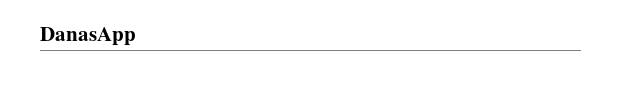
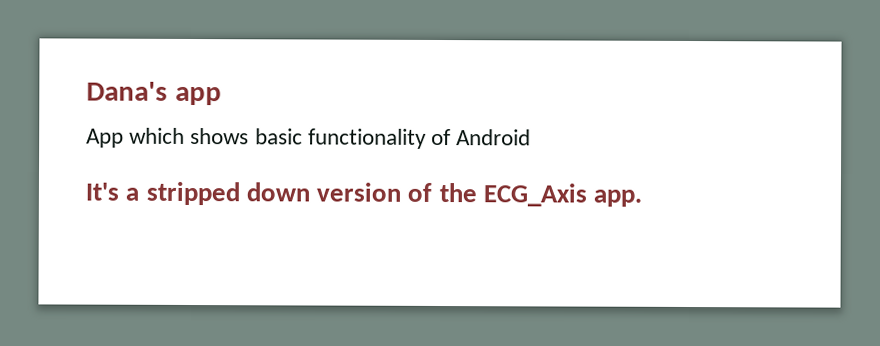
- DanasApp
+ Dana's app
+ App which shows basic functionality of Android
+ It's a stripped down version of the ECG_Axis app.

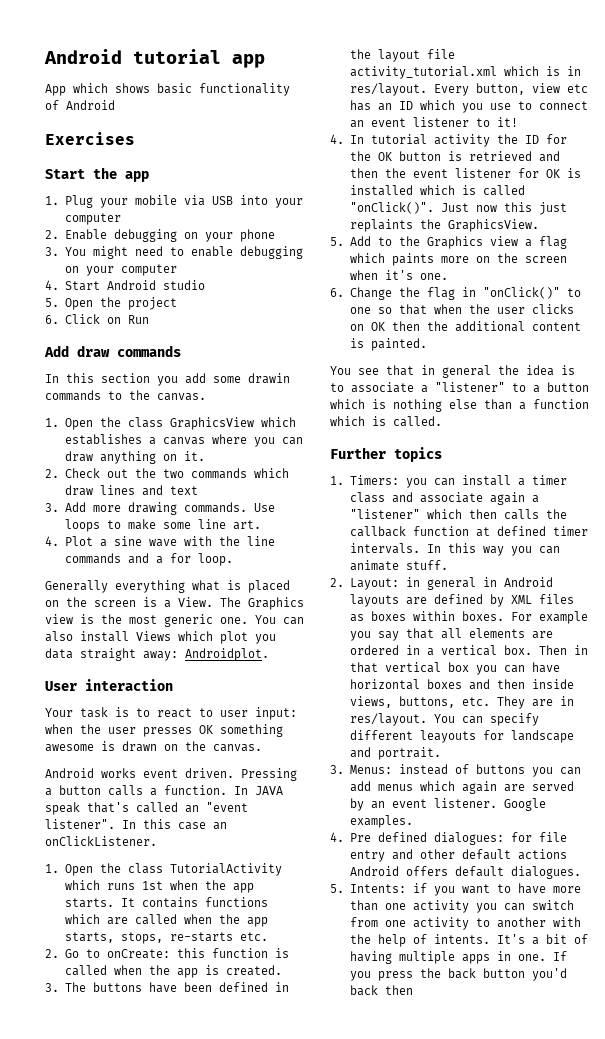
- Dana's app
+ Android tutorial app
- It's a stripped down version of the ECG_Axis app.
+ Exercises
+ Start the app
+ 1. Plug your mobile via USB into your computer
+ 2. Enable debugging on your phone
+ 3. You might need to enable debugging on your computer
+ 4. Start Android studio
+ 5. Open the project
+ 6. Click on Run
+ Add draw commands
+ In this section you add some drawin commands to the canvas.
+ 1. Open the class GraphicsView which establishes a canvas where you can draw anything on it.
+ 2. Check out the two commands which draw lines and text
+ 3. Add more drawing commands. Use loops to make some line art.
+ 4. Plot a sine wave with the line commands and a for loop.
+ Generally everything what is placed on the screen is a View. The Graphics view is the most generic one. You can also install Views which plot you data straight away: Androidplot.
+ User interaction
+ Your task is to react to user input: when the user presses OK something awesome is drawn on the canvas.
+ Android works event driven. Pressing a button calls a function. In JAVA speak that's called an "event listener". In this case an onClickListener.
+ 1. Open the class TutorialActivity which runs 1st when the app starts. It contains functions which are called when the app starts, stops, re-starts etc.
+ 2. Go to onCreate: this function is called when the app is created.
+ 3. The buttons have been defined in the layout file activity_tutorial.xml which is in res/layout. Every button, view etc has an ID which you use to connect an event listener to it!
+ 4. In tutorial activity the ID for the OK button is retrieved and then the event listener for OK is installed which is called "onClick()". Just now this just replaints the GraphicsView.
+ 5. Add to the Graphics view a flag which paints more on the screen when it's one.
+ 6. Change the flag in "onClick()" to one so that when the user clicks on OK then the additional content is painted.
+ You see that in general the idea is to associate a "listener" to a button which is nothing else than a function which is called.
+ Further topics
+ 1. Timers: you can install a timer class and associate again a "listener" which then calls the callback function at defined timer intervals. In this way you can animate stuff.
+ 2. Layout: in general in Android layouts are defined by XML files as boxes within boxes. For example you say that all elements are ordered in a vertical box. Then in that vertical box you can have horizontal boxes and then inside views, buttons, etc. They are in res/layout. You can specify different leayouts for landscape and portrait.
+ 3. Menus: instead of buttons you can add menus which again are served by an event listener. Google examples.
+ 4. Pre defined dialogues: for file entry and other default actions Android offers default dialogues.
+ 5. Intents: if you want to have more than one activity you can switch from one activity to another with the help of intents. It's a bit of having multiple apps in one. If you press the back button you'd back then

